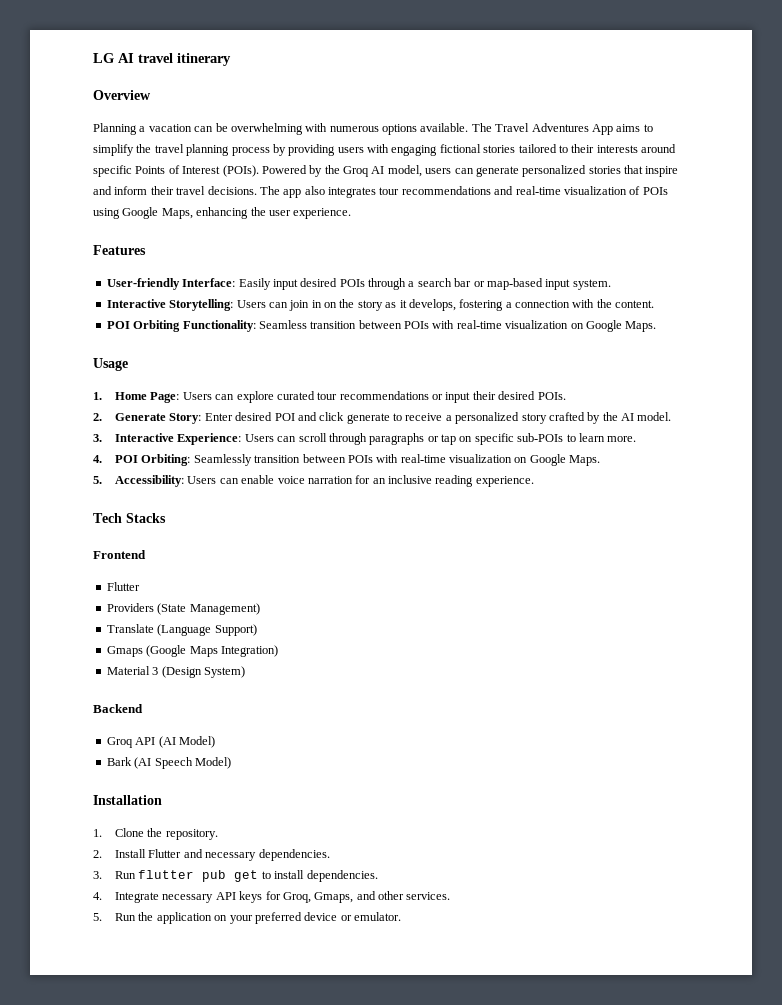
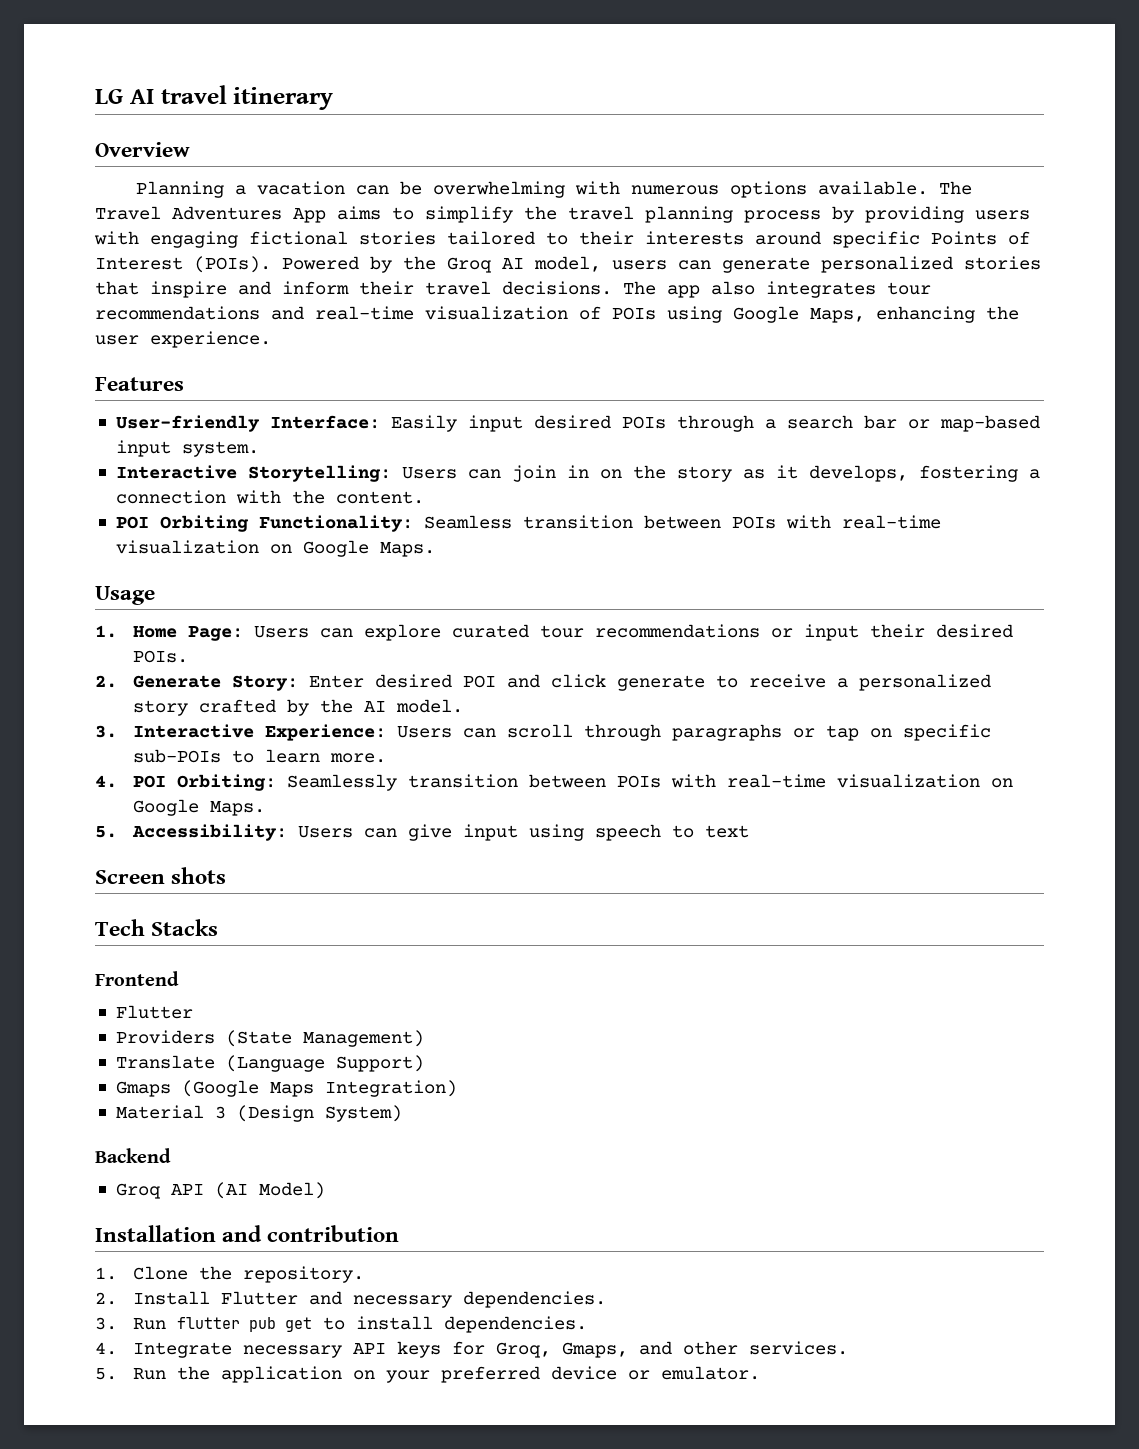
- 5. Accessibility: Users can enable voice narration for an inclusive reading experience.
+ 5. Accessibility: Users can give input using speech to text
+ Screen shots
- Bark (AI Speech Model)
- Installation
+ Installation and contribution

